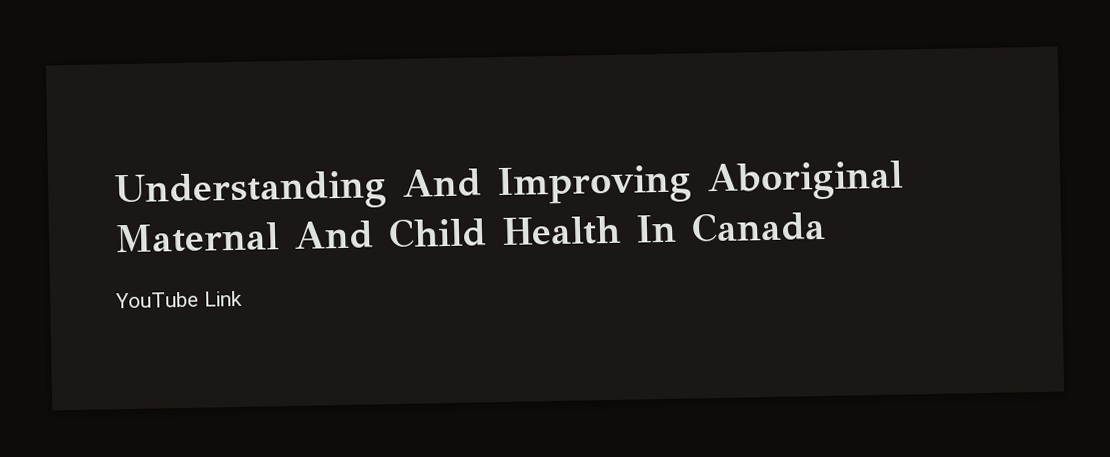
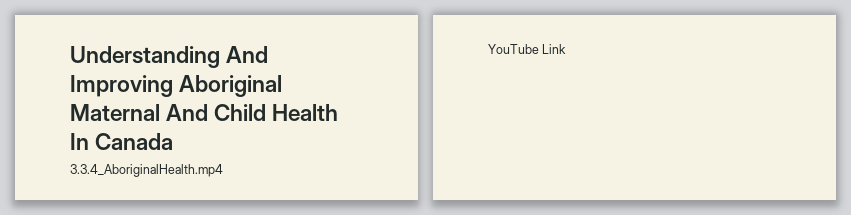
+ 3.3.4_AboriginalHealth.mp4

